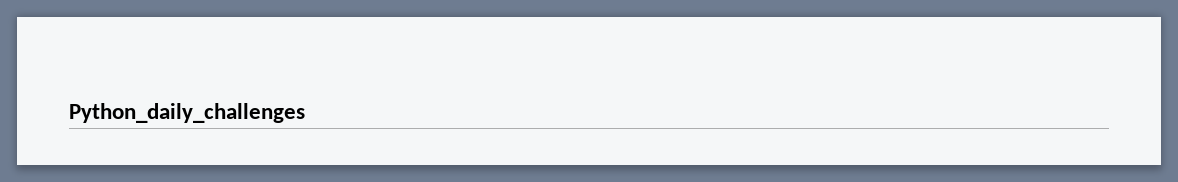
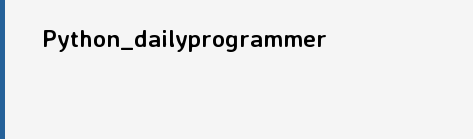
- Python_daily_challenges
+ Python_dailyprogrammer

